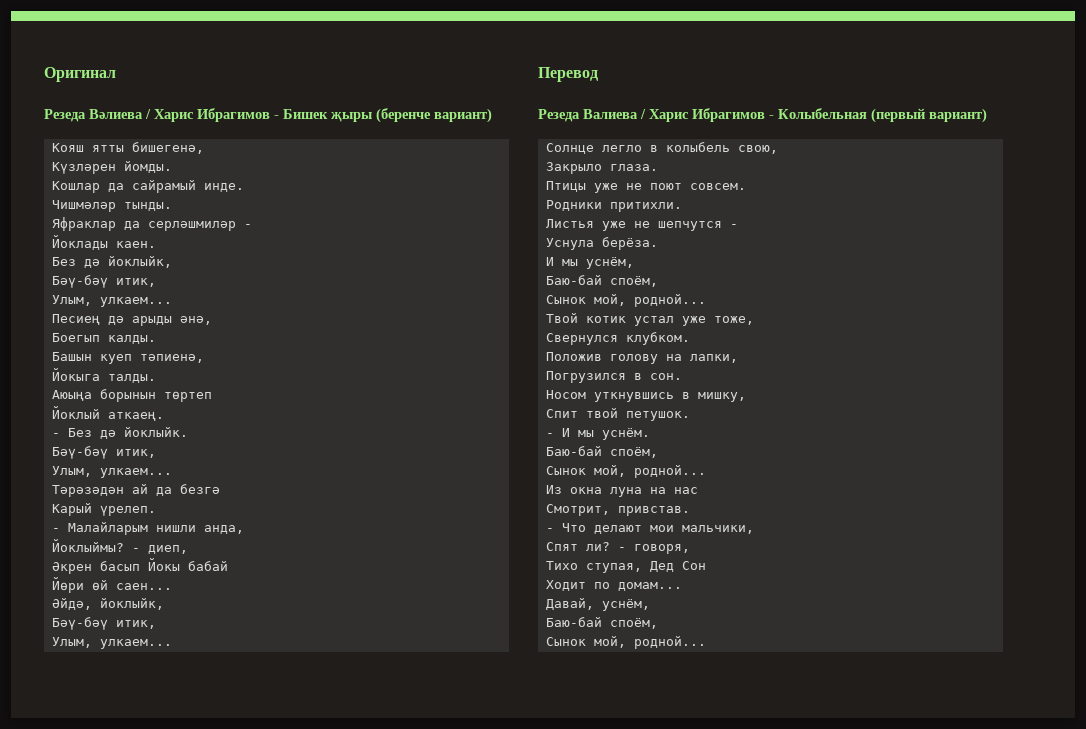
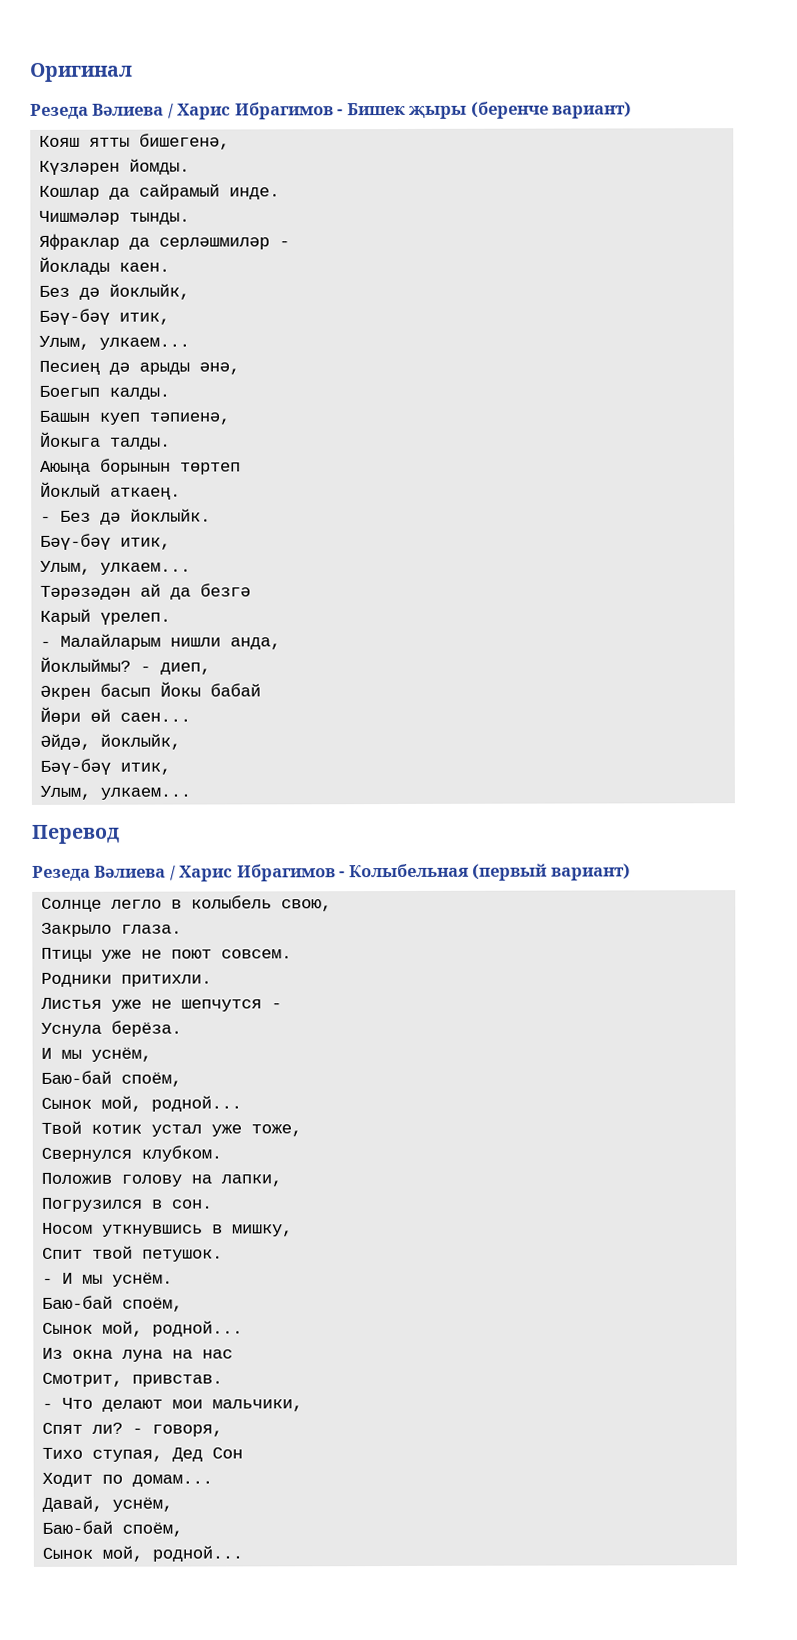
- Резеда Валиева / Харис Ибрагимов - Колыбельная (первый вариант)
+ Резеда Вәлиева / Харис Ибрагимов - Колыбельная (первый вариант)

